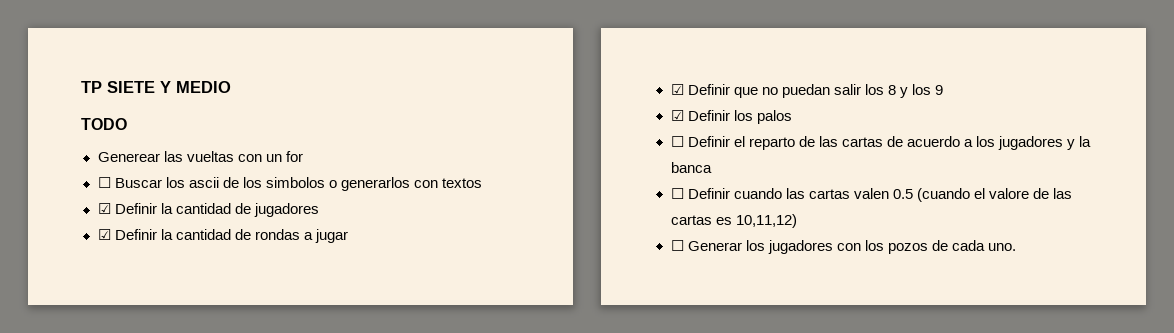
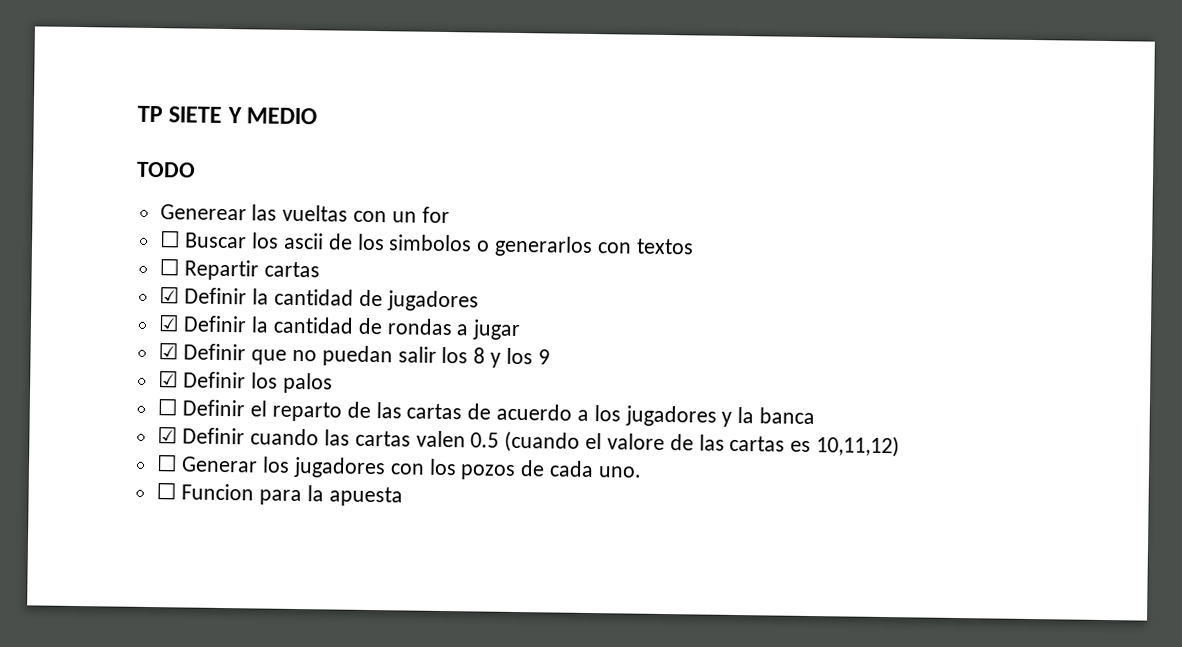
+ ☐ Repartir cartas
- ☐ Definir cuando las cartas valen 0.5 (cuando el valore de las cartas es 10,11,12)
+ ☑ Definir cuando las cartas valen 0.5 (cuando el valore de las cartas es 10,11,12)
+ ☐ Funcion para la apuesta

